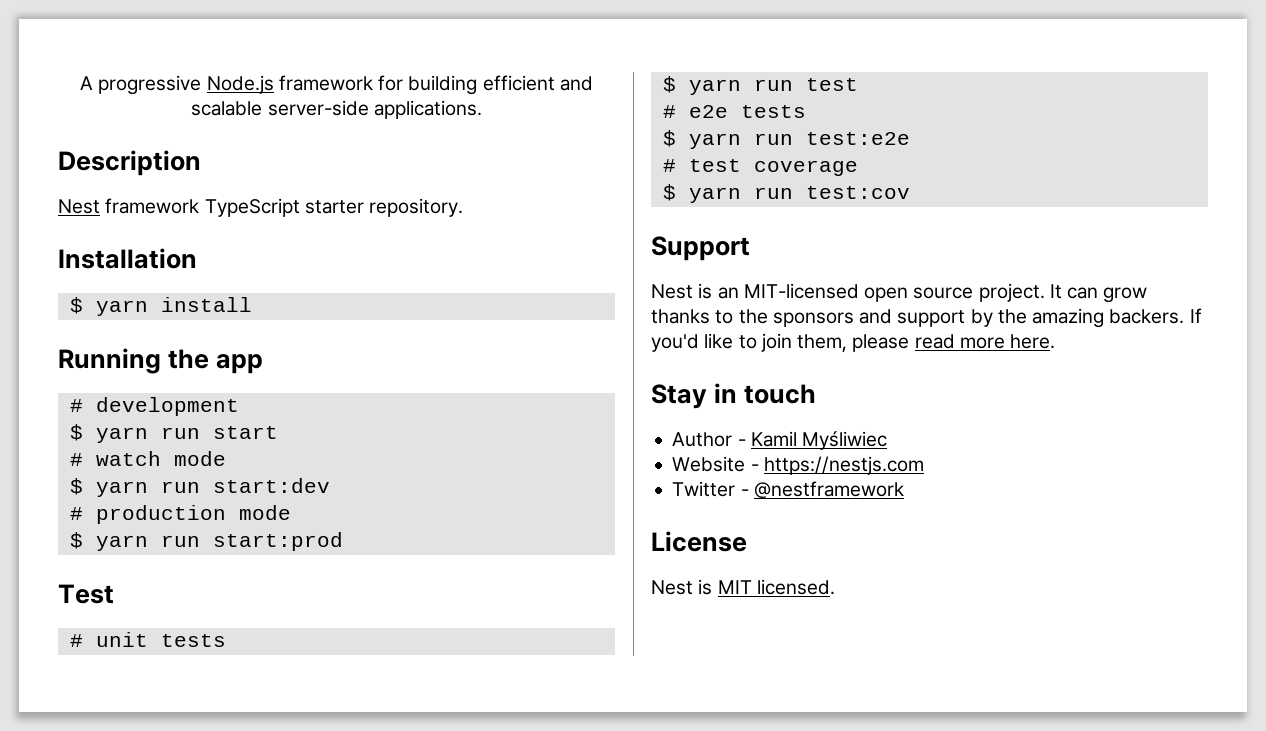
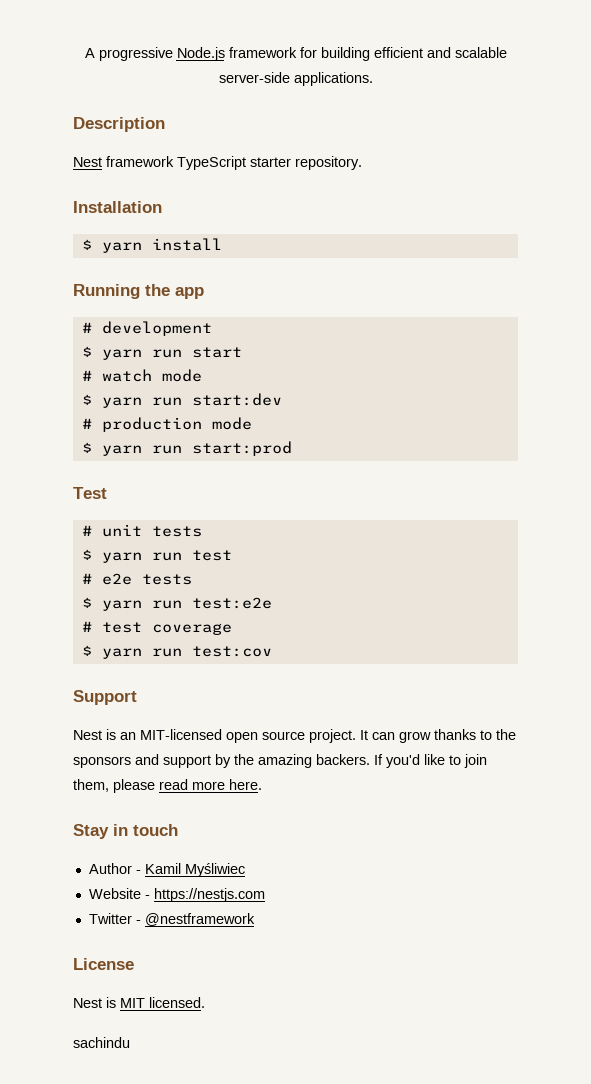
+ sachindu

